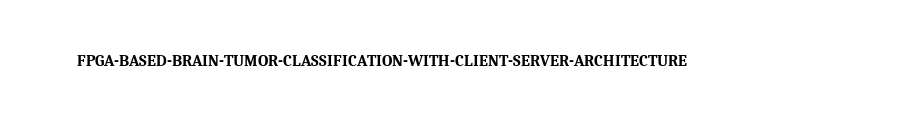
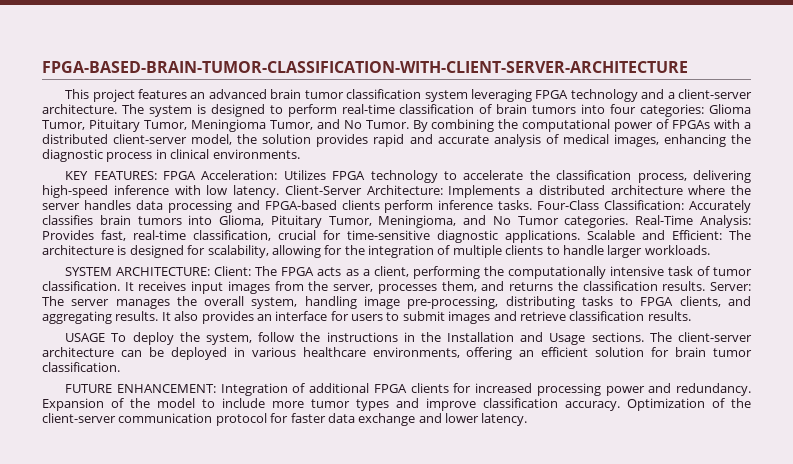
+ This project features an advanced brain tumor classification system leveraging FPGA technology and a client-server architecture. The system is designed to perform real-time classification of brain tumors into four categories: Glioma Tumor, Pituitary Tumor, Meningioma Tumor, and No Tumor. By combining the computational power of FPGAs with a distributed client-server model, the solution provides rapid and accurate analysis of medical images, enhancing the diagnostic process in clinical environments.
+ KEY FEATURES: FPGA Acceleration: Utilizes FPGA technology to accelerate the classification process, delivering high-speed inference with low latency. Client-Server Architecture: Implements a distributed architecture where the server handles data processing and FPGA-based clients perform inference tasks. Four-Class Classification: Accurately classifies brain tumors into Glioma, Pituitary Tumor, Meningioma, and No Tumor categories. Real-Time Analysis: Provides fast, real-time classification, crucial for time-sensitive diagnostic applications. Scalable and Efficient: The architecture is designed for scalability, allowing for the integration of multiple clients to handle larger workloads.
+ SYSTEM ARCHITECTURE: Client: The FPGA acts as a client, performing the computationally intensive task of tumor classification. It receives input images from the server, processes them, and returns the classification results. Server: The server manages the overall system, handling image pre-processing, distributing tasks to FPGA clients, and aggregating results. It also provides an interface for users to submit images and retrieve classification results.
+ USAGE To deploy the system, follow the instructions in the Installation and Usage sections. The client-server architecture can be deployed in various healthcare environments, offering an efficient solution for brain tumor classification.
+ FUTURE ENHANCEMENT: Integration of additional FPGA clients for increased processing power and redundancy. Expansion of the model to include more tumor types and improve classification accuracy. Optimization of the client-server communication protocol for faster data exchange and lower latency.

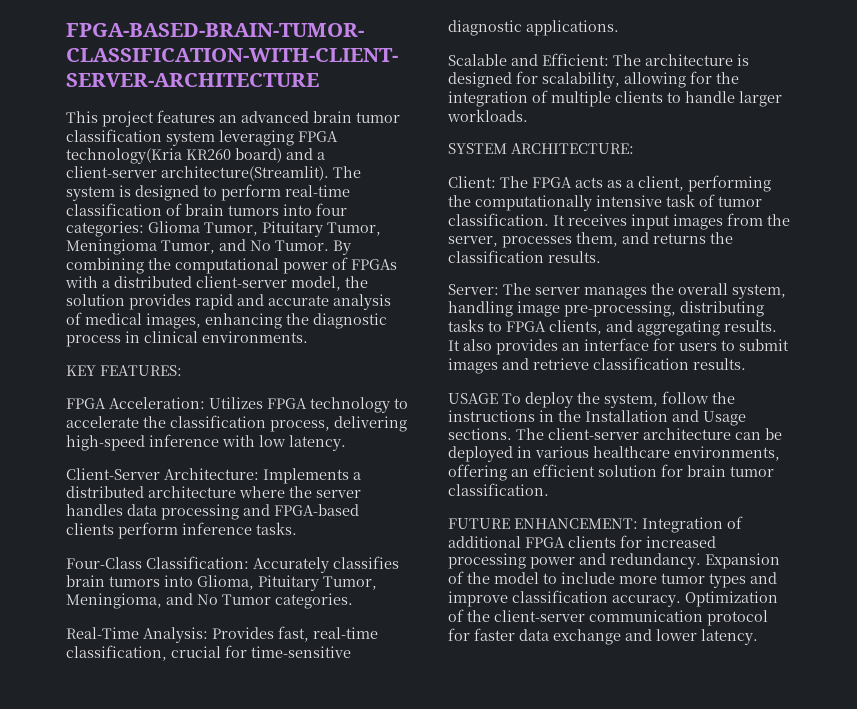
- This project features an advanced brain tumor classification system leveraging FPGA technology and a client-server architecture.
+ This project features an advanced brain tumor classification system leveraging FPGA technology(Kria KR260 board) and a client-server architecture(Streamlit).
- KEY FEATURES: FPGA Acceleration:
+ KEY FEATURES:
+ FPGA Acceleration:
- Utilizes FPGA technology to accelerate the classification process, delivering high-speed inference with low latency. Client-Server Architecture:
+ Utilizes FPGA technology to accelerate the classification process, delivering high-speed inference with low latency.
+ Client-Server Architecture:
- Implements a distributed architecture where the server handles data processing and FPGA-based clients perform inference tasks. Four-Class Classification:
+ Implements a distributed architecture where the server handles data processing and FPGA-based clients perform inference tasks.
+ Four-Class Classification:
- Accurately classifies brain tumors into Glioma, Pituitary Tumor, Meningioma, and No Tumor categories. Real-Time Analysis:
+ Accurately classifies brain tumors into Glioma, Pituitary Tumor, Meningioma, and No Tumor categories.
+ Real-Time Analysis:
- Provides fast, real-time classification, crucial for time-sensitive diagnostic applications. Scalable and Efficient:
+ Provides fast, real-time classification, crucial for time-sensitive diagnostic applications.
+ Scalable and Efficient:
- SYSTEM ARCHITECTURE: Client: The FPGA acts as a client, performing the computationally intensive task of tumor classification.
+ SYSTEM ARCHITECTURE:
+ Client: The FPGA acts as a client, performing the computationally intensive task of tumor classification.
- It receives input images from the server, processes them, and returns the classification results. Server: The server manages the overall system, handling image pre-processing, distributing tasks to FPGA clients, and aggregating results.
+ It receives input images from the server, processes them, and returns the classification results.
+ Server: The server manages the overall system, handling image pre-processing, distributing tasks to FPGA clients, and aggregating results.

